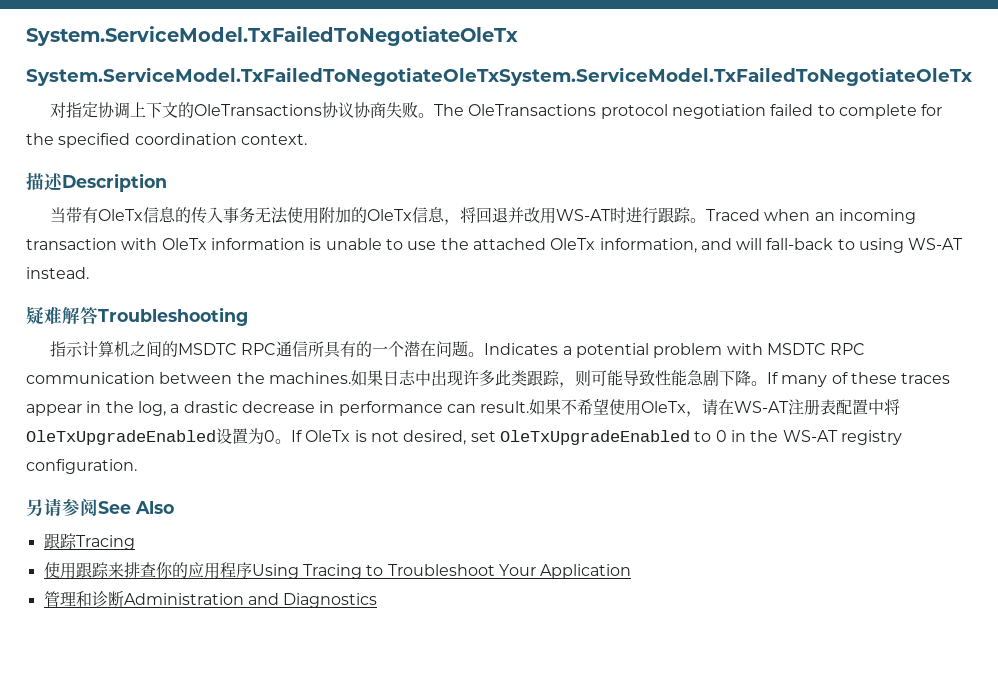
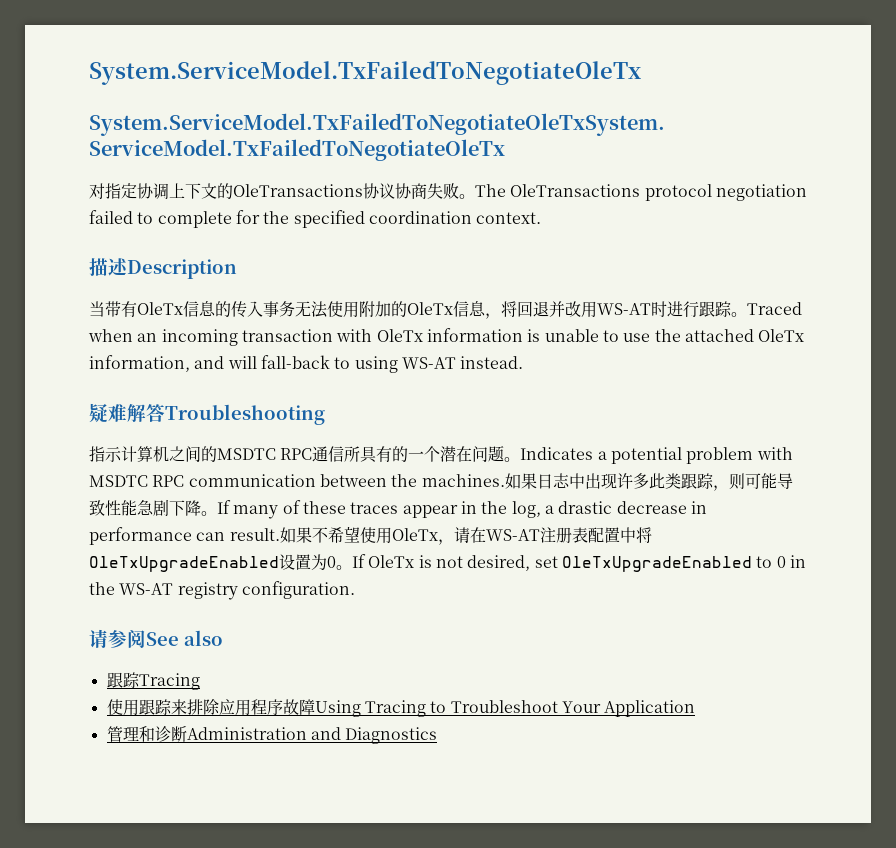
- 另请参阅See Also
+ 请参阅See also
- 使用跟踪来排查你的应用程序Using Tracing to Troubleshoot Your Application
+ 使用跟踪来排除应用程序故障Using Tracing to Troubleshoot Your Application

